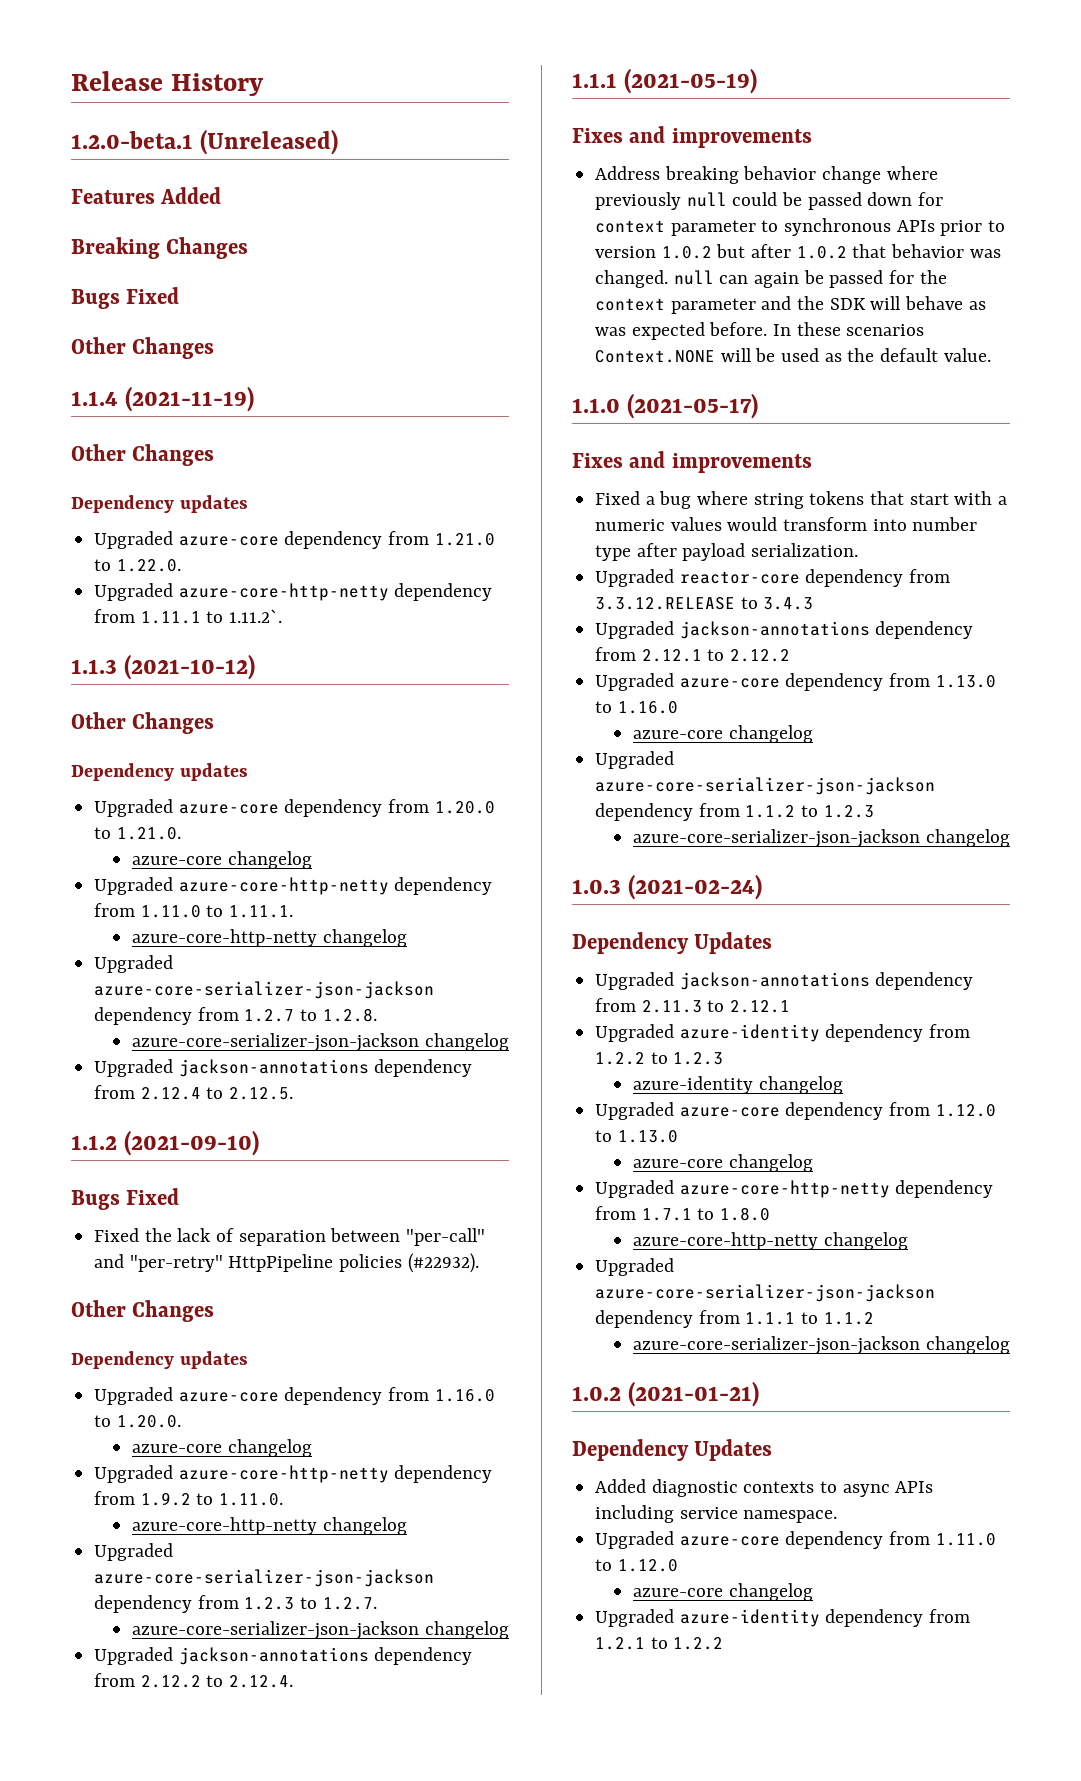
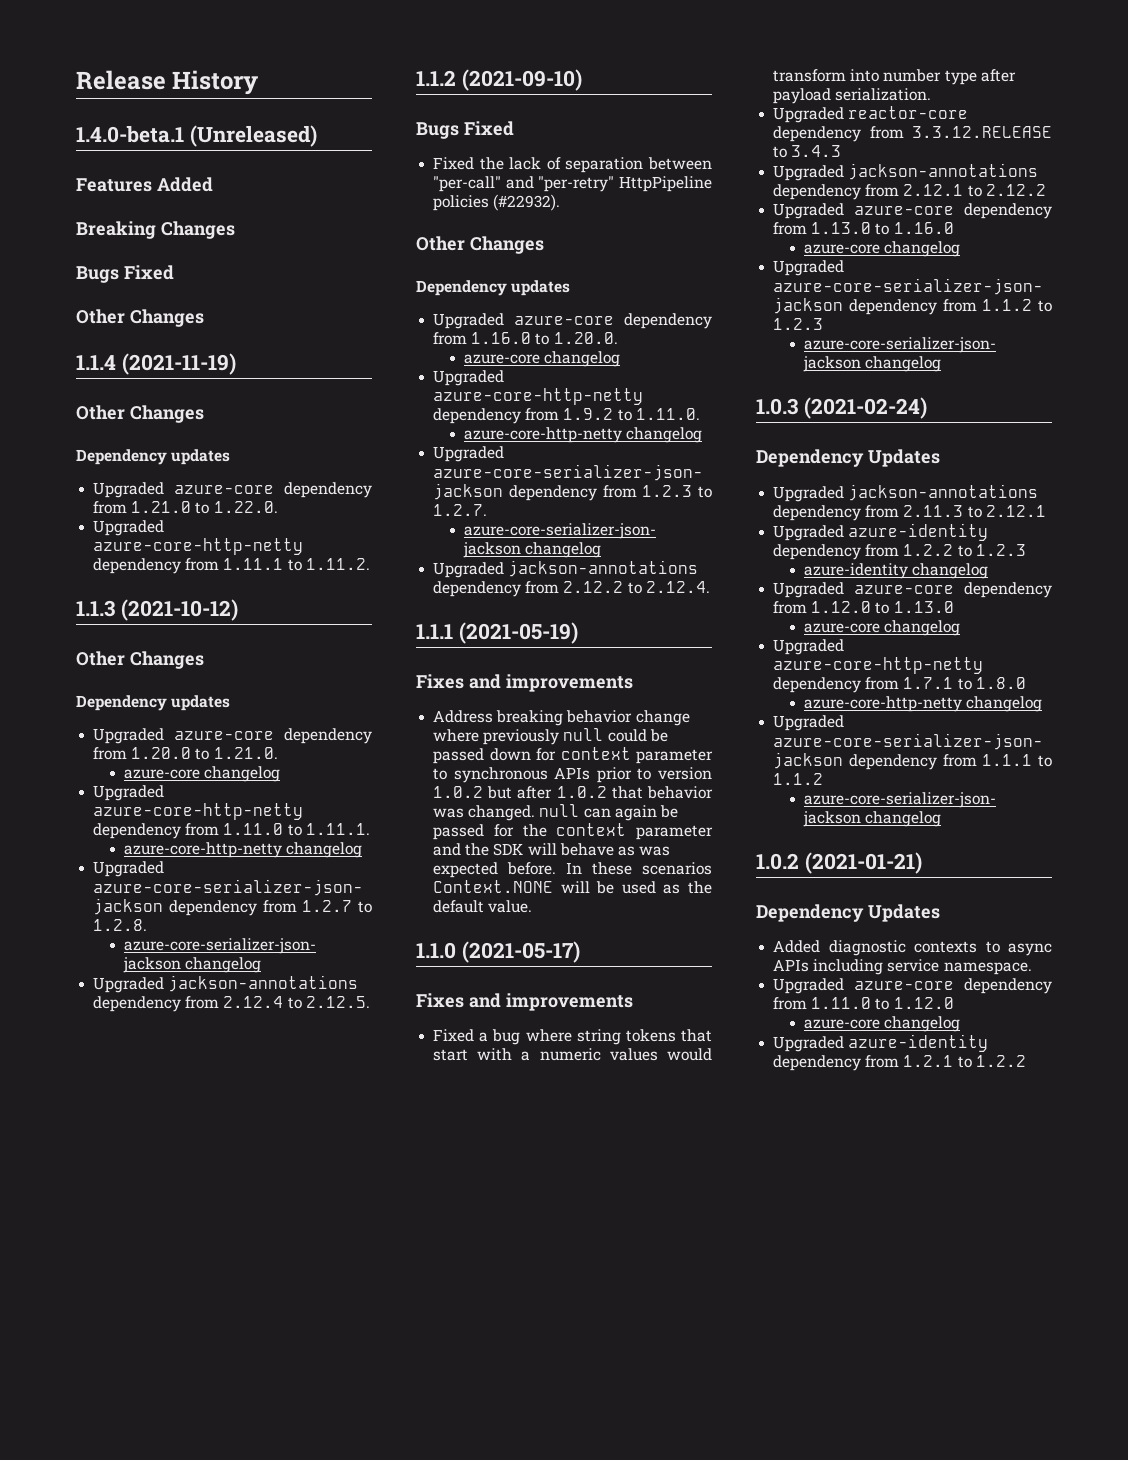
- 1.2.0-beta.1 (Unreleased)
+ 1.4.0-beta.1 (Unreleased)
- Upgraded azure-core-http-netty dependency from 1.11.1 to 1.11.2`.
+ Upgraded azure-core-http-netty dependency from 1.11.1 to 1.11.2.

